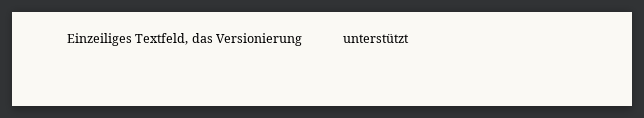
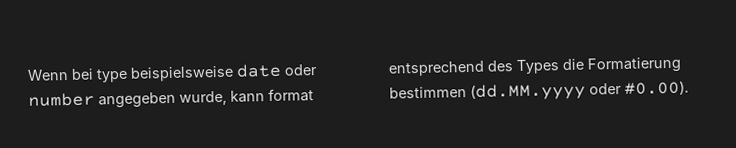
- Einzeiliges Textfeld, das Versionierung unterstützt
+ Wenn bei type beispielsweise date oder number angegeben wurde, kann format entsprechend des Types die Formatierung bestimmen (dd.MM.yyyy oder #0.00).

